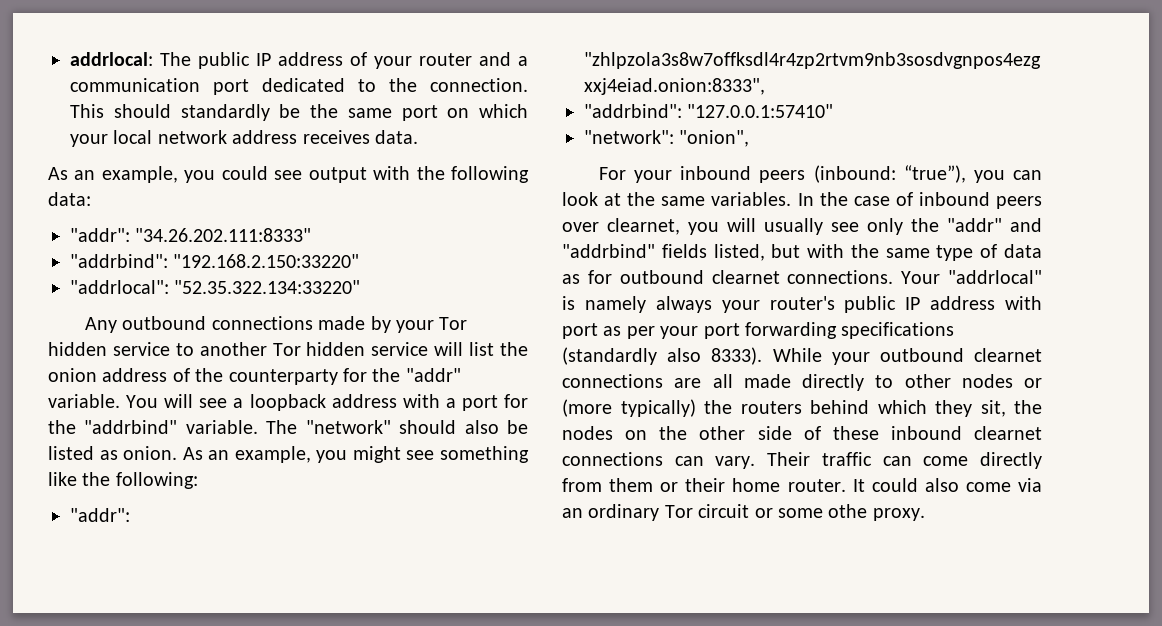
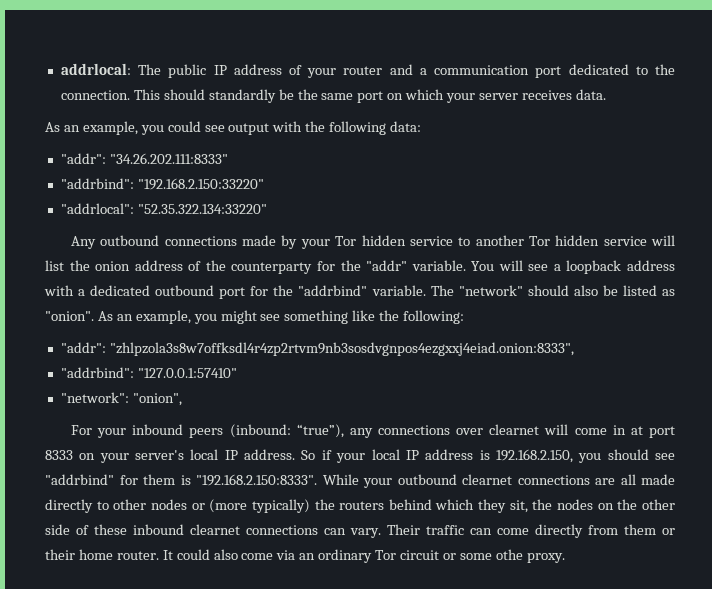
- This should standardly be the same port on which your local network address receives data.
+ This should standardly be the same port on which your server receives data.
- You will see a loopback address with a port for the "addrbind" variable.
+ You will see a loopback address with a dedicated outbound port for the "addrbind" variable.
- The "network" should also be listed as onion.
+ The "network" should also be listed as "onion".
- For your inbound peers (inbound: “true”), you can look at the same variables. In the case of inbound peers over clearnet, you will usually see only the "addr" and "addrbind" fields listed, but with the same type of data as for outbound clearnet connections. Your "addrlocal" is namely always your router's public IP address with port as per your port forwarding specifications (standardly also 8333). While your outbound clearnet connections are all made directly to other nodes or (more typically) the routers behind which they sit, the nodes on the other side of these inbound clearnet connections can vary.
+ For your inbound peers (inbound: “true”), any connections over clearnet will come in at port 8333 on your server's local IP address. So if your local IP address is 192.168.2.150, you should see "addrbind" for them is "192.168.2.150:8333". While your outbound clearnet connections are all made directly to other nodes or (more typically) the routers behind which they sit, the nodes on the other side of these inbound clearnet connections can vary.

